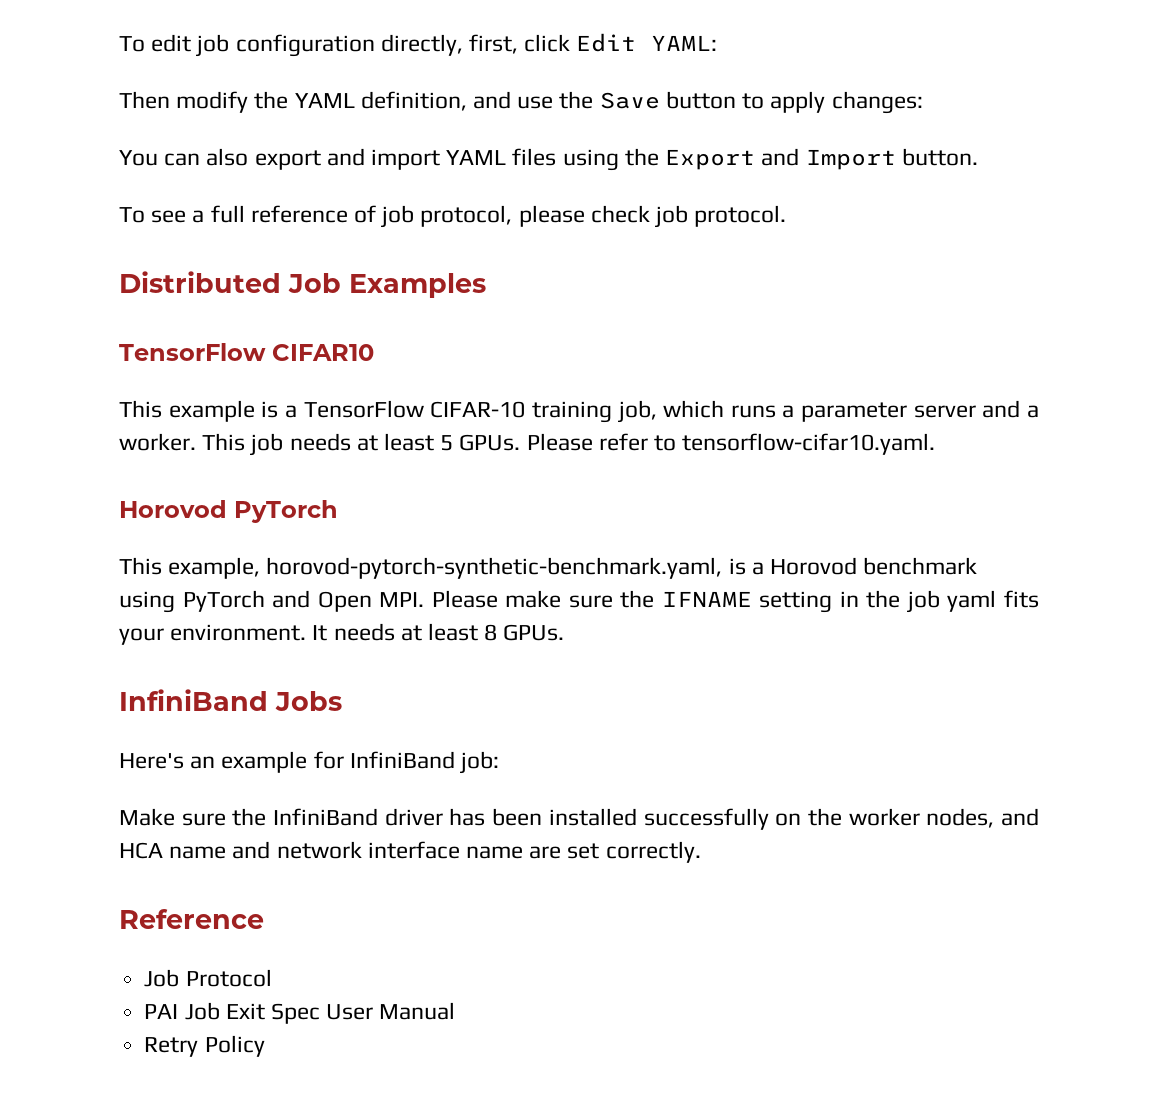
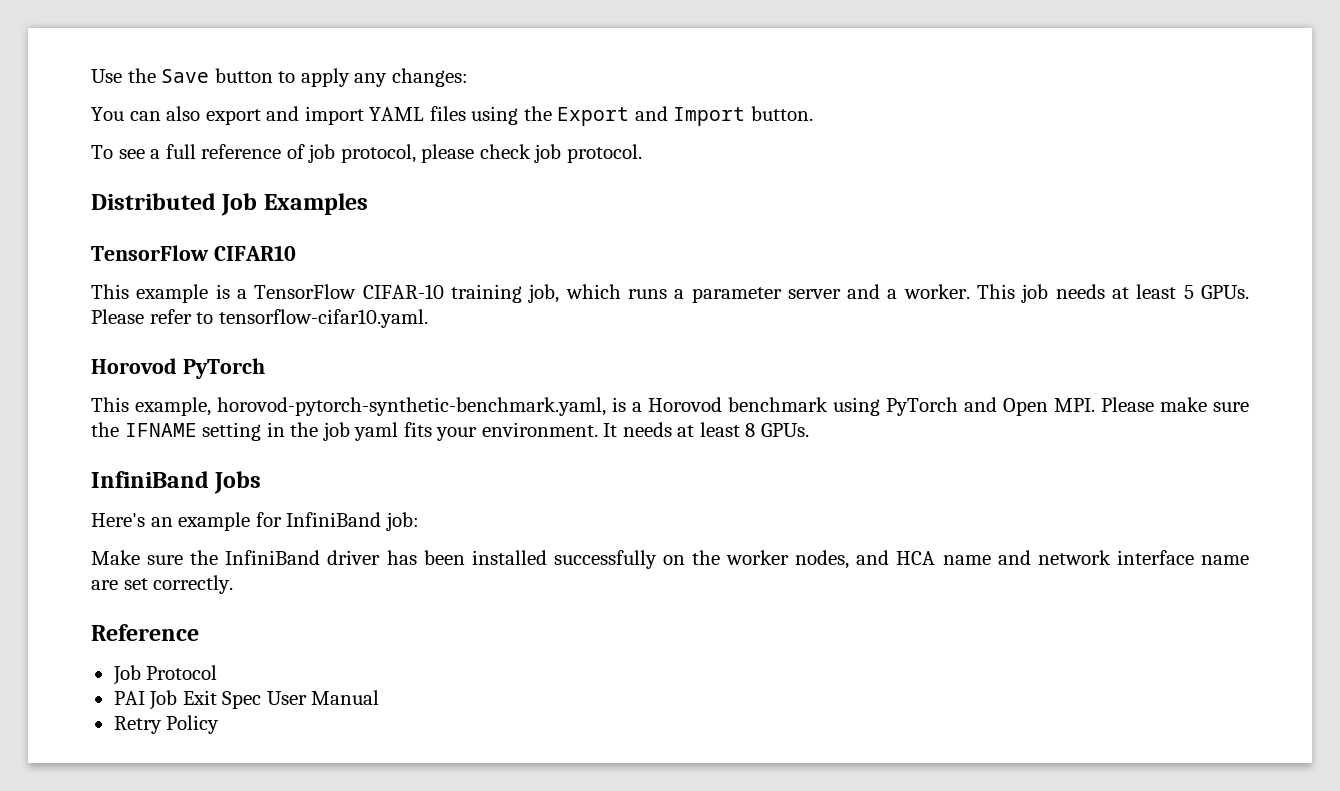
- To edit job configuration directly, first, click Edit YAML:
- Then modify the YAML definition, and use the Save button to apply changes:
+ Use the Save button to apply any changes:

